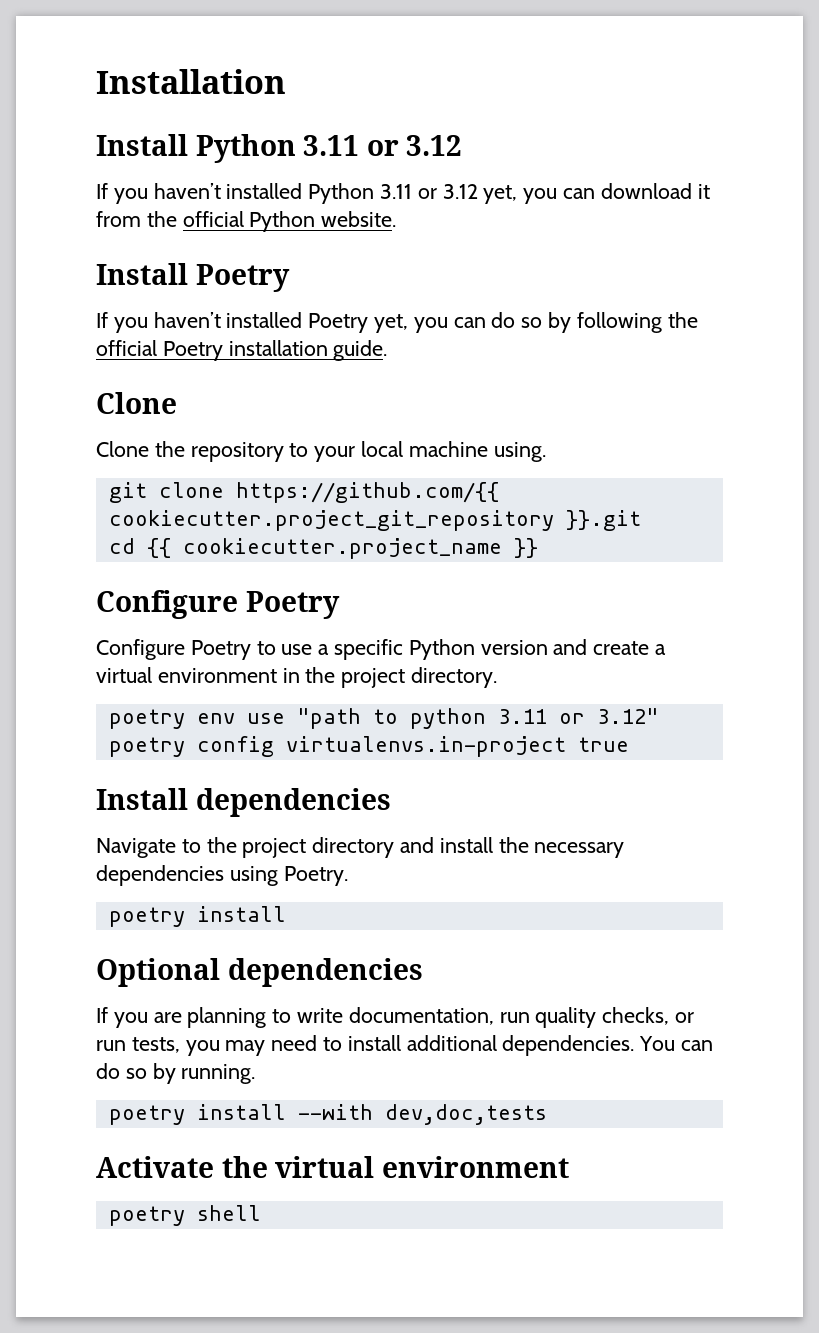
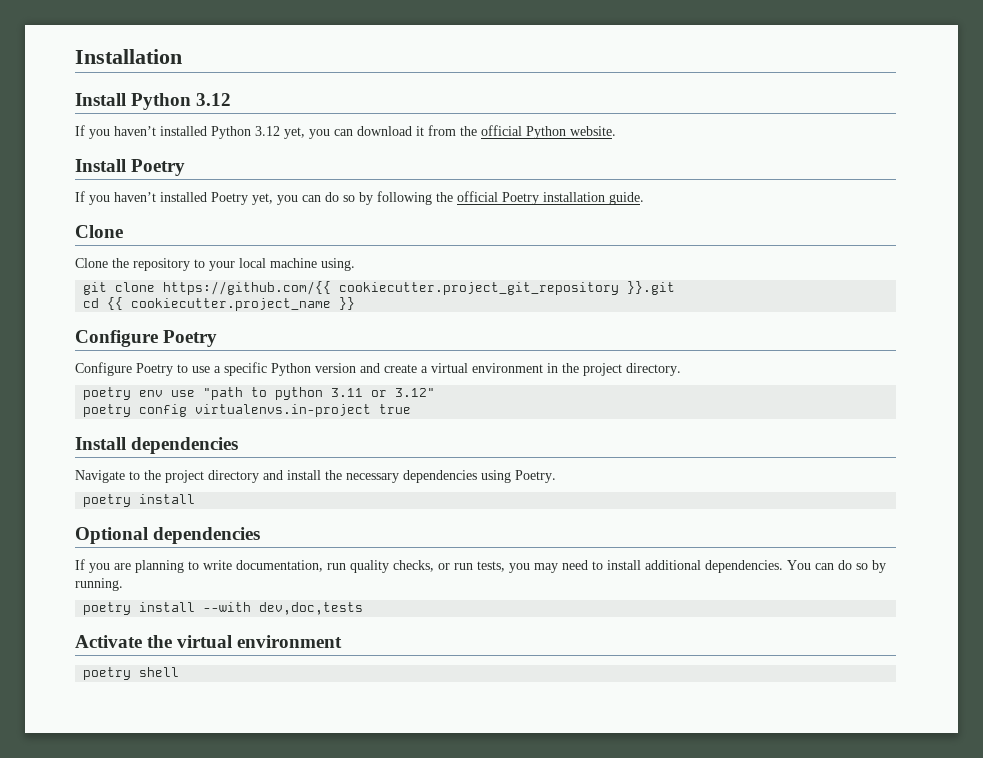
- Install Python 3.11 or 3.12
+ Install Python 3.12
- If you haven’t installed Python 3.11 or 3.12 yet, you can download it from the official Python website.
+ If you haven’t installed Python 3.12 yet, you can download it from the official Python website.

